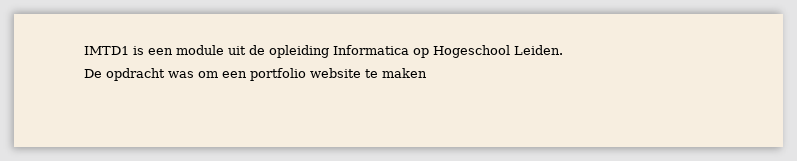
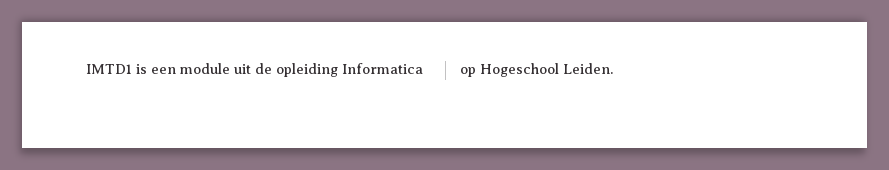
- De opdracht was om een portfolio website te maken

